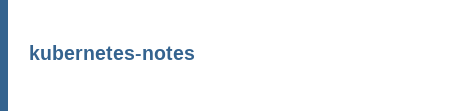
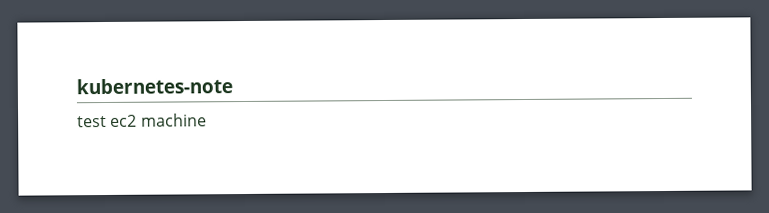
- kubernetes-notes
+ kubernetes-note
+ test ec2 machine

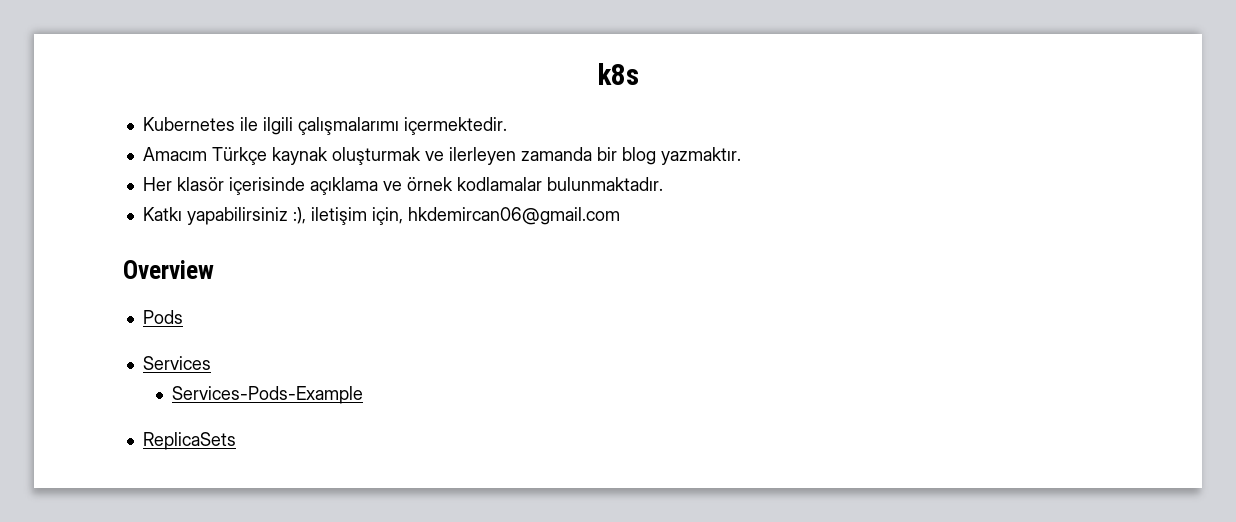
- kubernetes-note
- test ec2 machine
+ k8s
+ Kubernetes ile ilgili çalışmalarımı içermektedir.
+ Amacım Türkçe kaynak oluşturmak ve ilerleyen zamanda bir blog yazmaktır.
+ Her klasör içerisinde açıklama ve örnek kodlamalar bulunmaktadır.
+ Katkı yapabilirsiniz :), iletişim için, hkdemircan06@gmail.com
+ Overview
+ Pods
+ Services
+ Services-Pods-Example
+ ReplicaSets

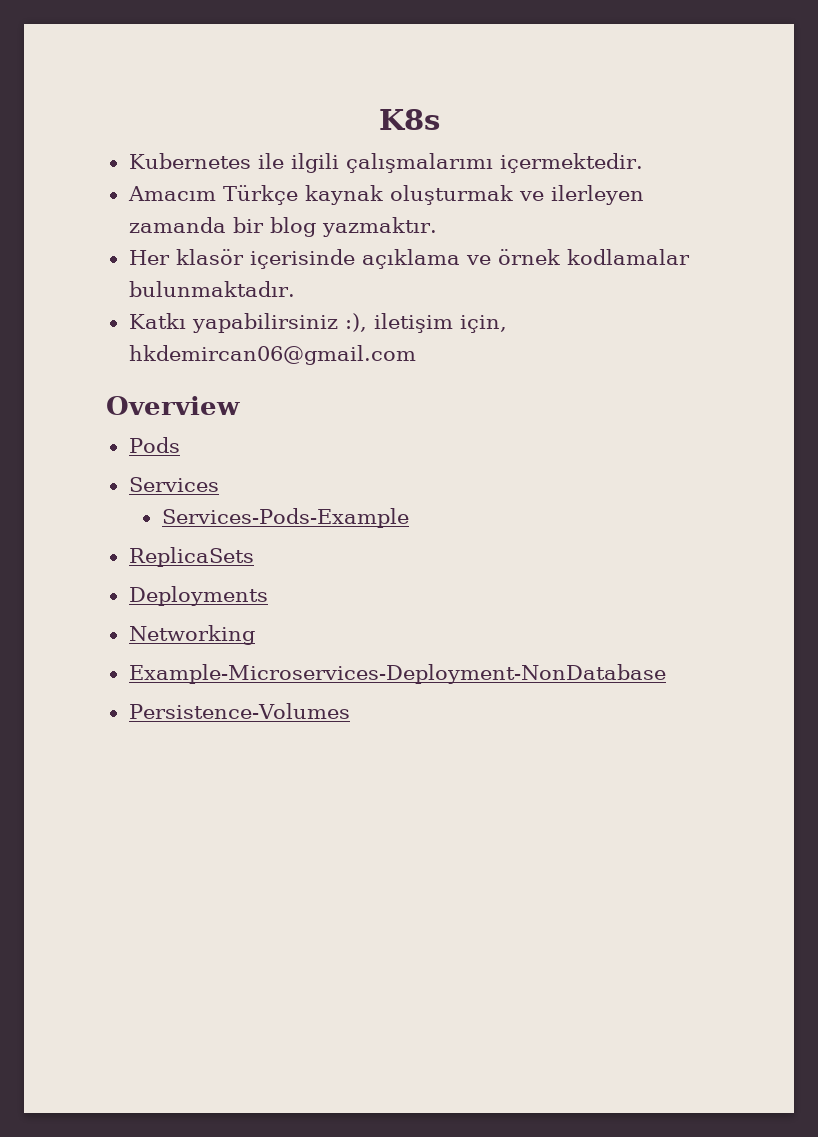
- k8s
+ K8s
+ Deployments
+ Networking
+ Example-Microservices-Deployment-NonDatabase
+ Persistence-Volumes

